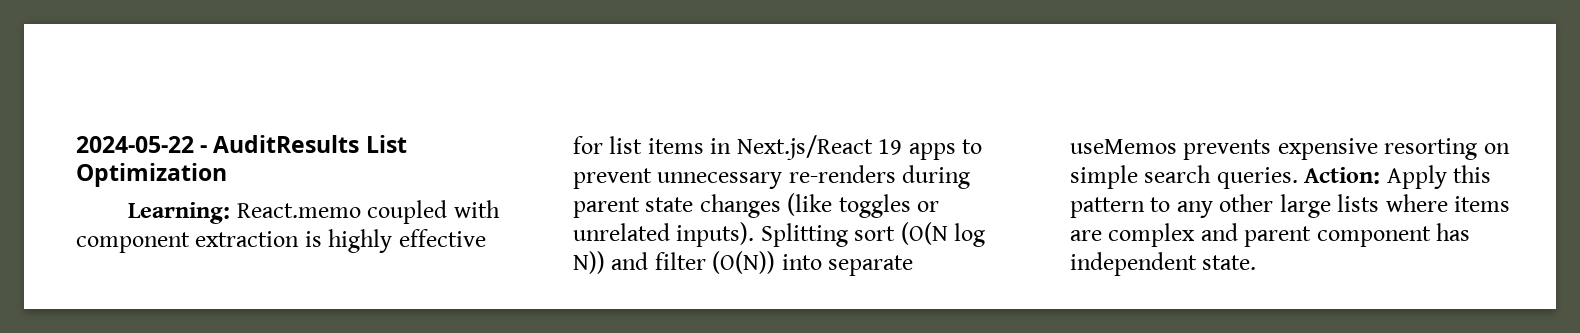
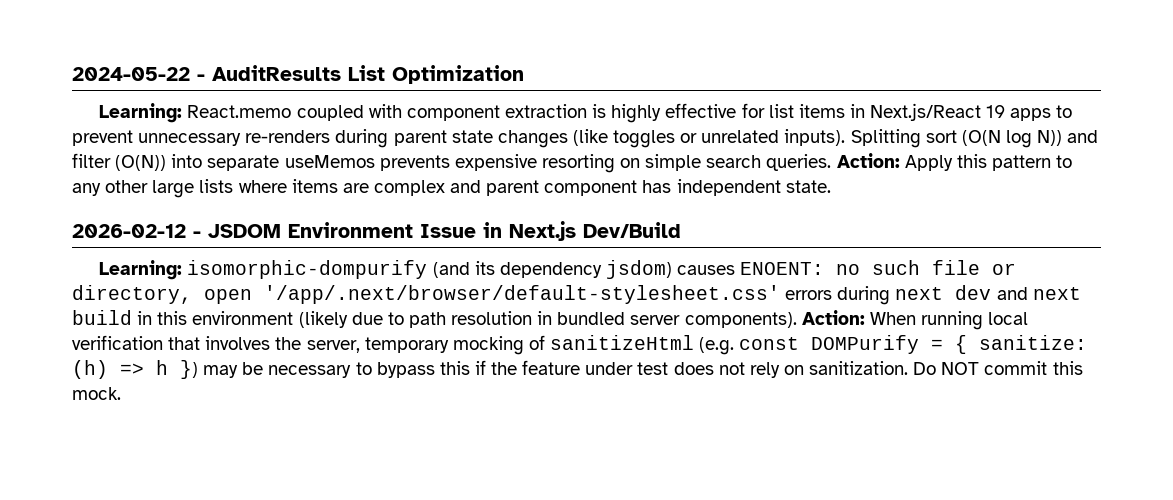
+ 2026-02-12 - JSDOM Environment Issue in Next.js Dev/Build
+ Learning: isomorphic-dompurify (and its dependency jsdom) causes ENOENT: no such file or directory, open '/app/.next/browser/default-stylesheet.css' errors during next dev and next build in this environment (likely due to path resolution in bundled server components). Action: When running local verification that involves the server, temporary mocking of sanitizeHtml (e.g. const DOMPurify = { sanitize: (h) => h }) may be necessary to bypass this if the feature under test does not rely on sanitization. Do NOT commit this mock.

